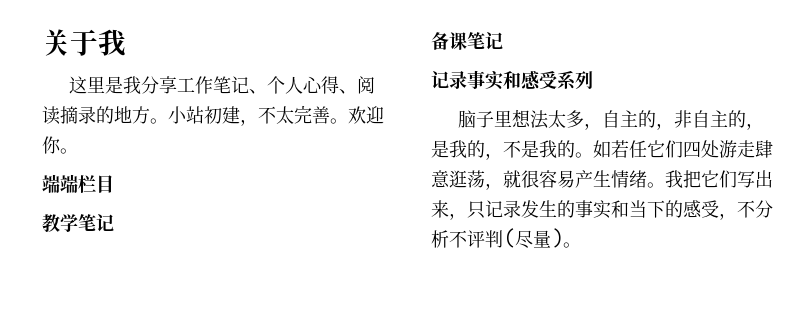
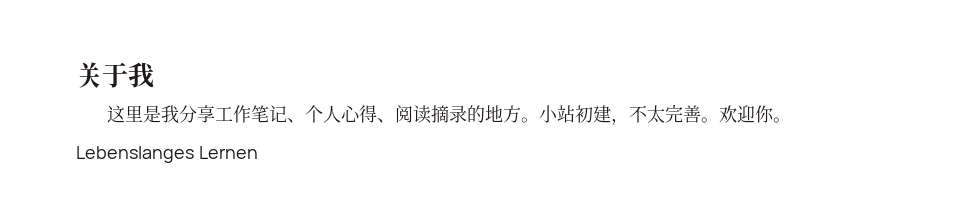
- 端端栏目
- 教学笔记
- 备课笔记
- 记录事实和感受系列
- 脑子里想法太多，自主的，非自主的，是我的，不是我的。如若任它们四处游走肆意逛荡，就很容易产生情绪。我把它们写出来，只记录发生的事实和当下的感受，不分析不评判(尽量)。
+ Lebenslanges Lernen

